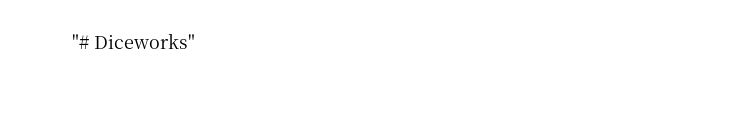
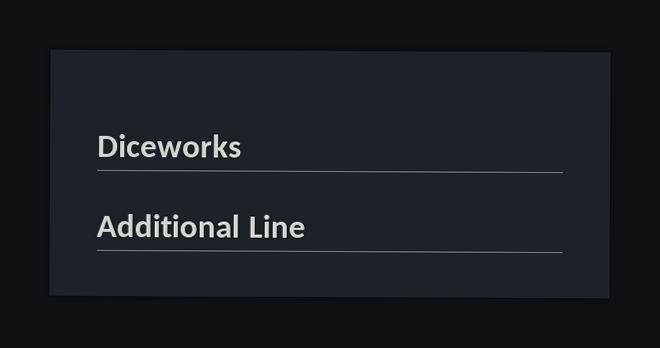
- "# Diceworks"
+ Diceworks
+ Additional Line

